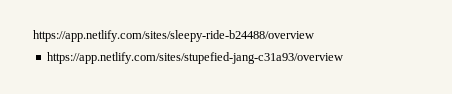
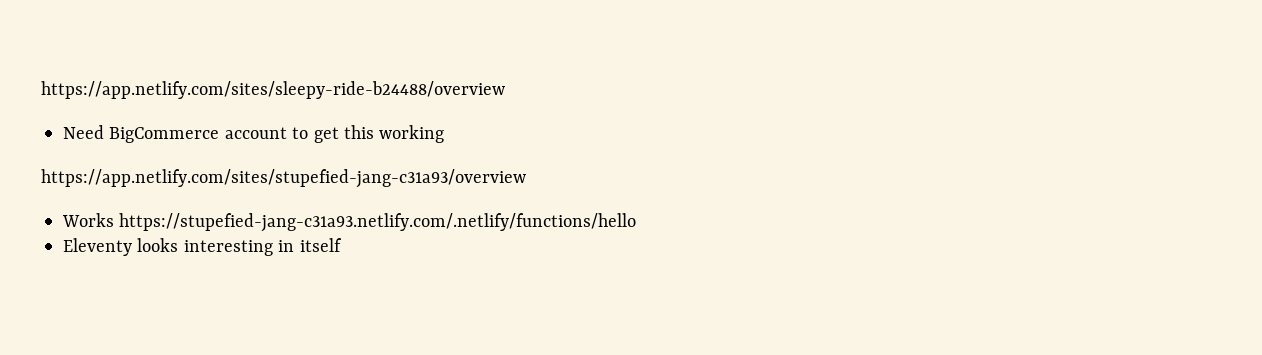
+ Need BigCommerce account to get this working
  https://app.netlify.com/sites/stupefied-jang-c31a93/overview
+ Works https://stupefied-jang-c31a93.netlify.com/.netlify/functions/hello
+ Eleventy looks interesting in itself

